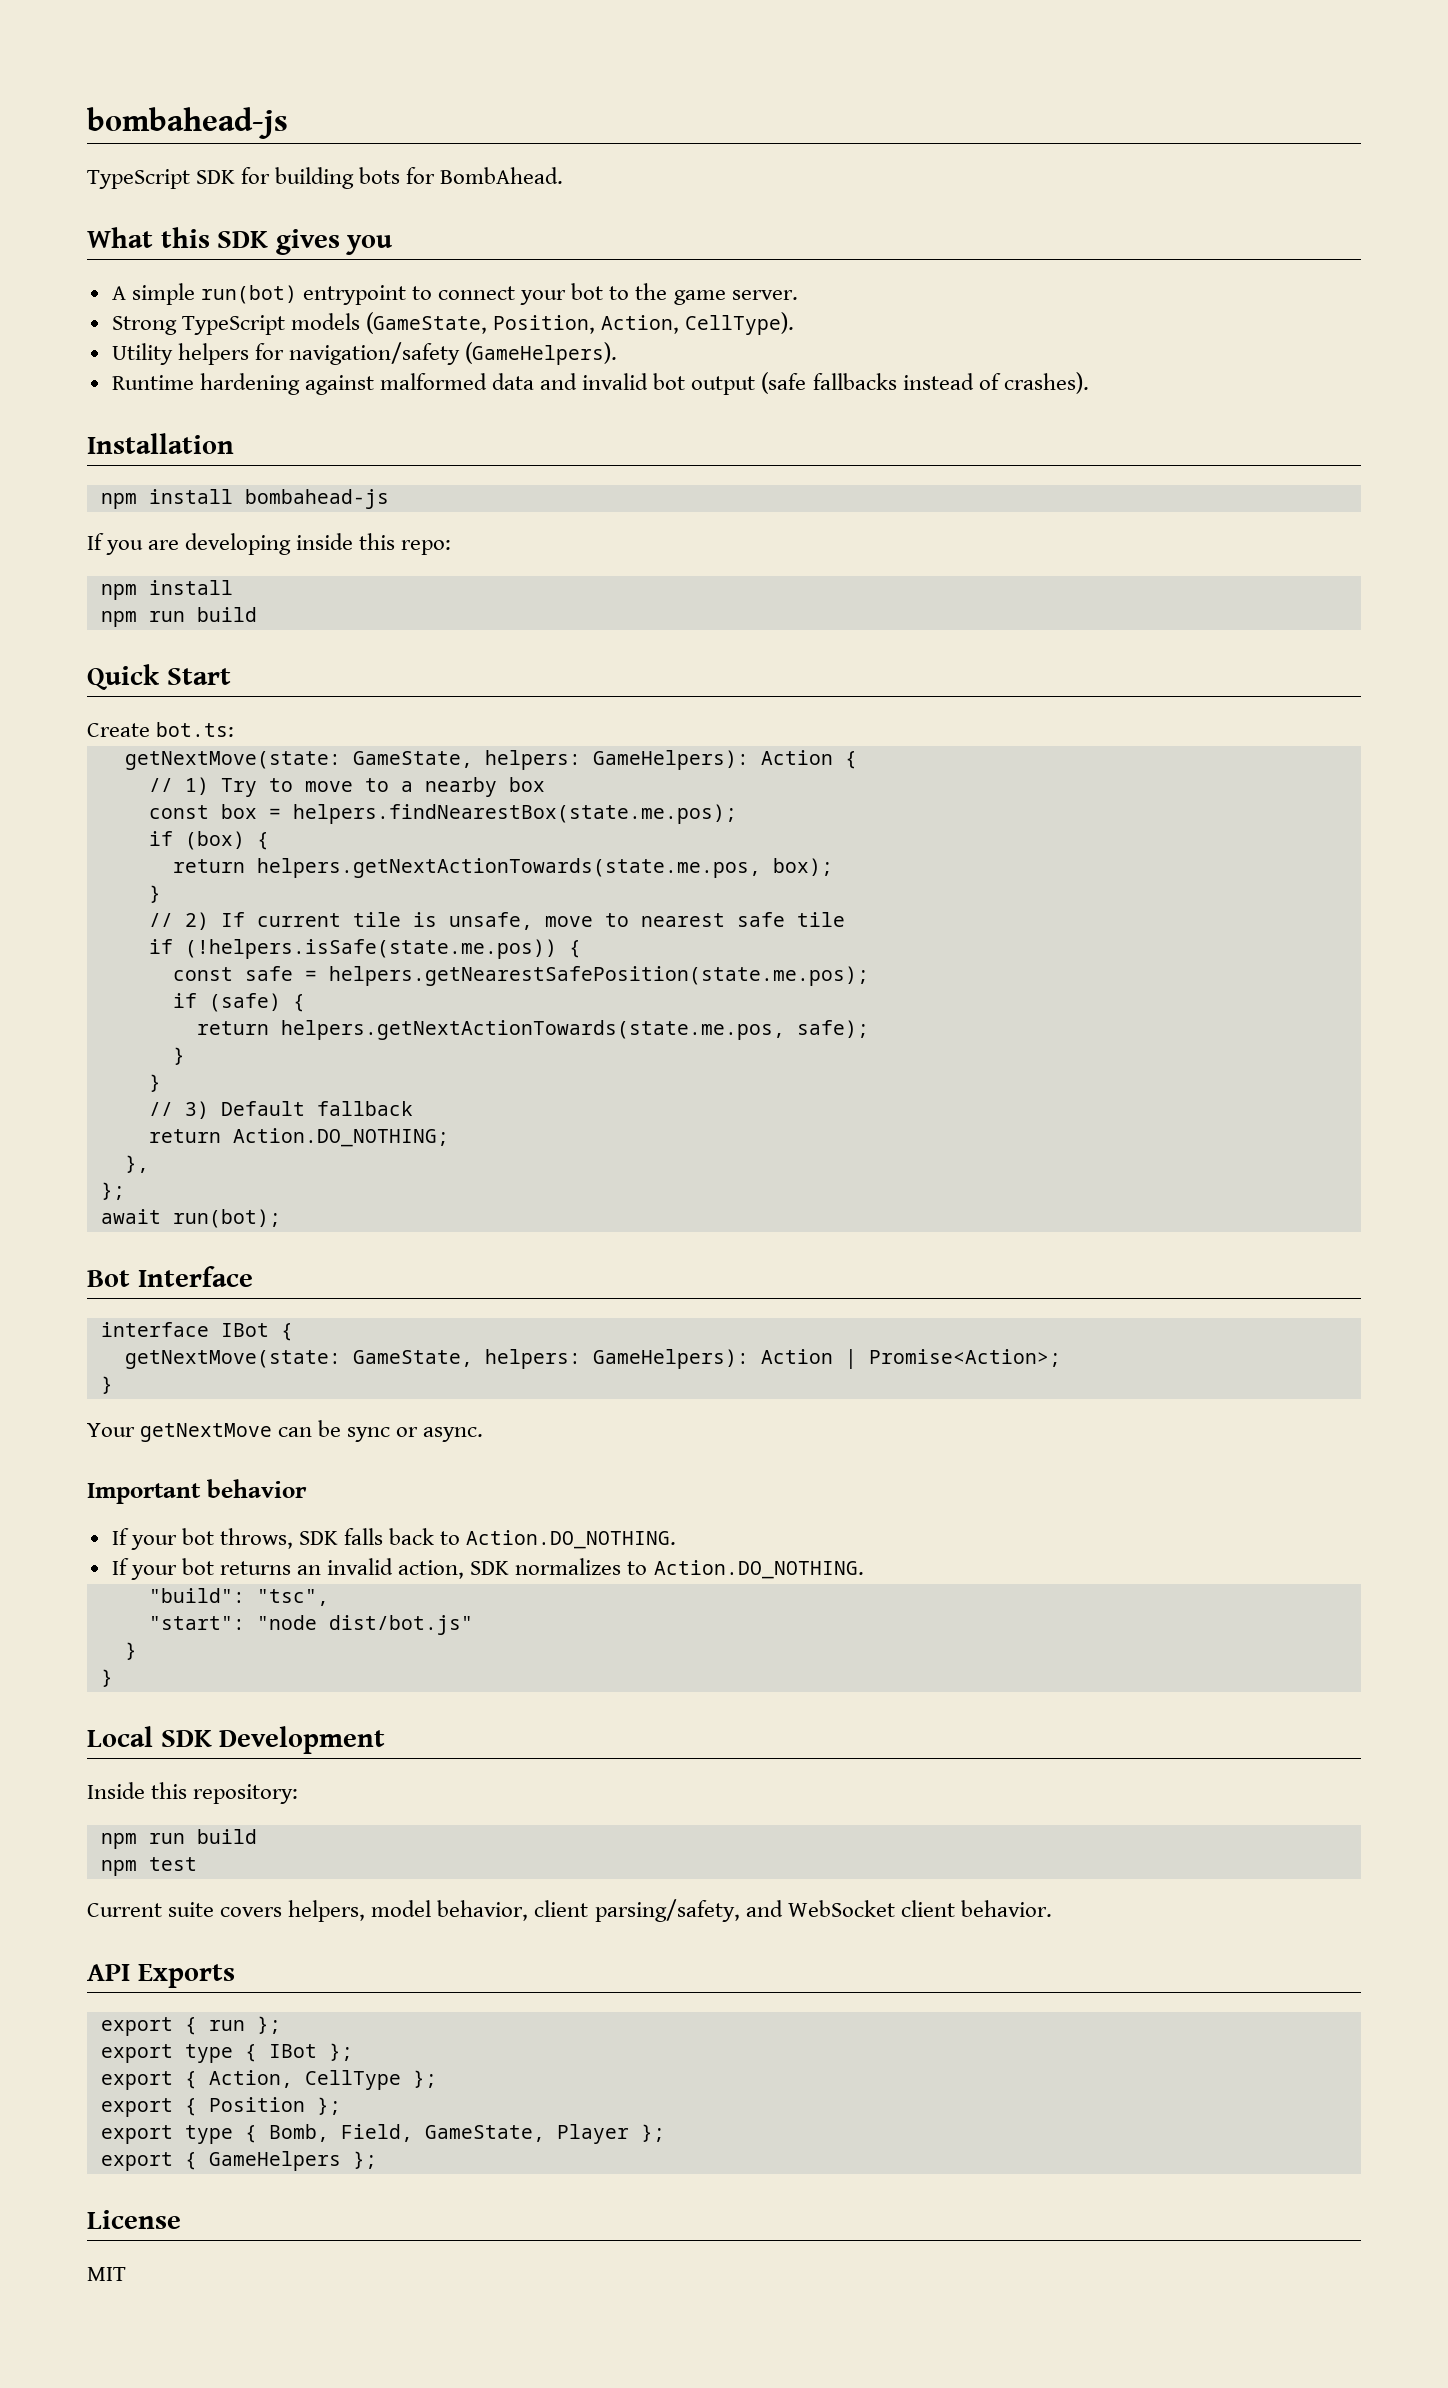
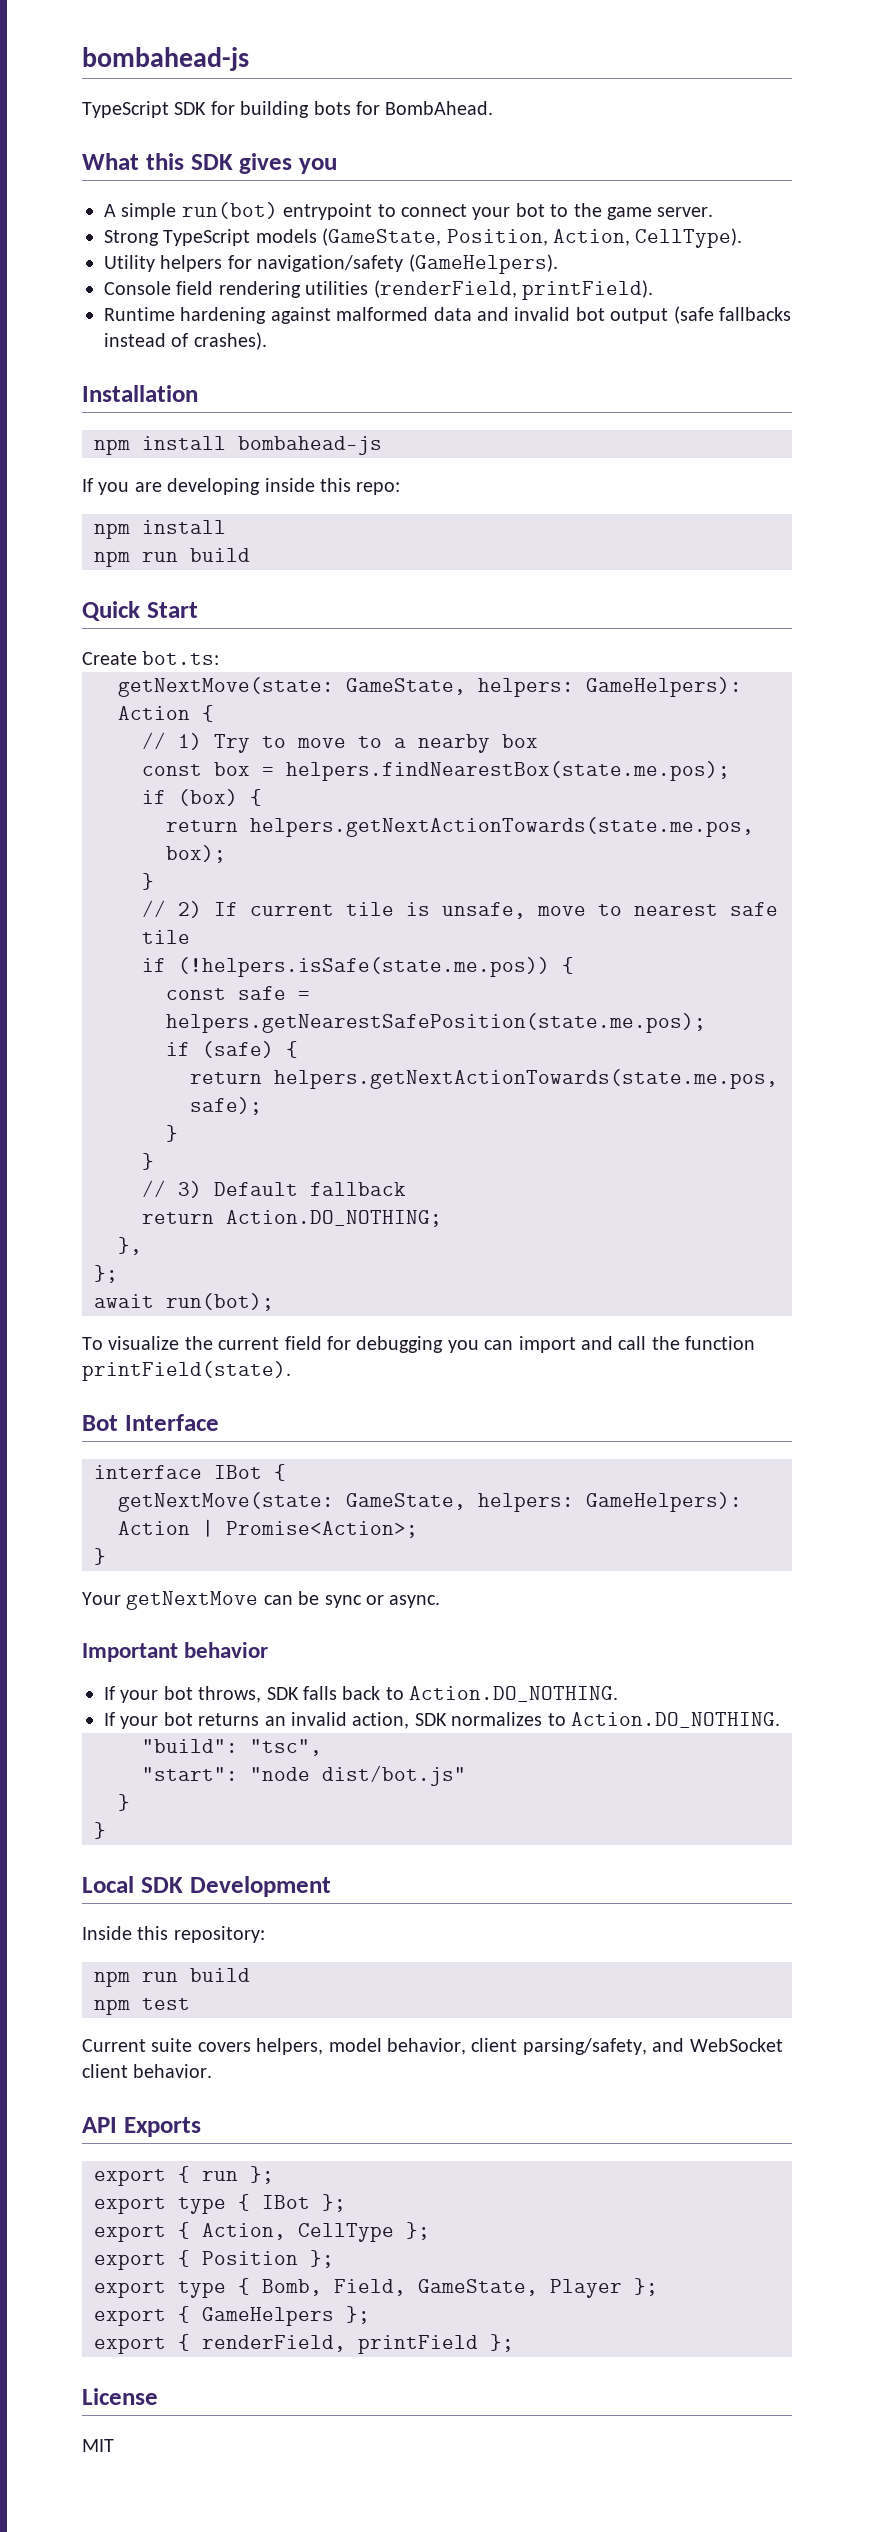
+ Console field rendering utilities (renderField, printField).
+ To visualize the current field for debugging you can import and call the function printField(state).
+ export { renderField, printField };

